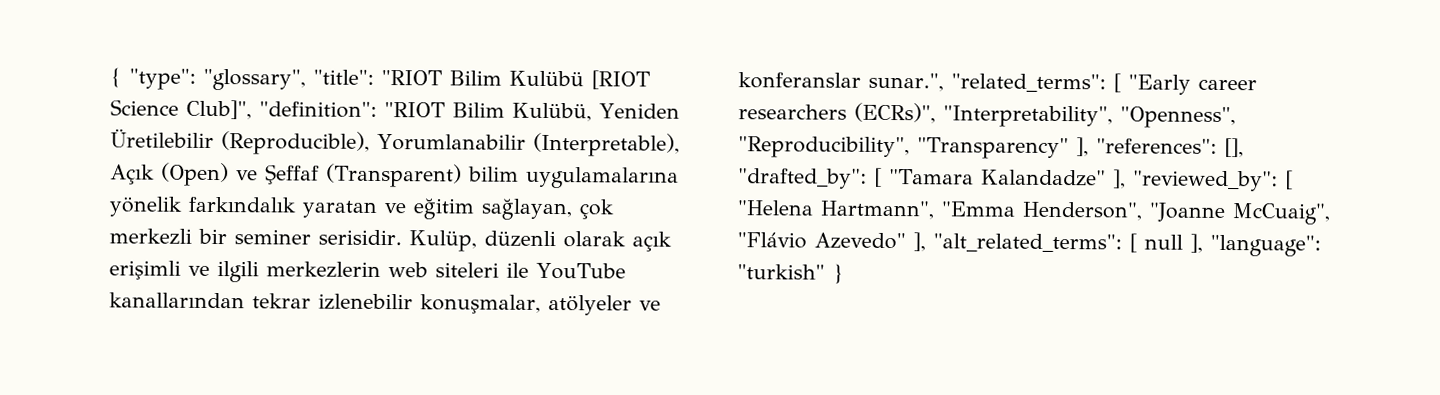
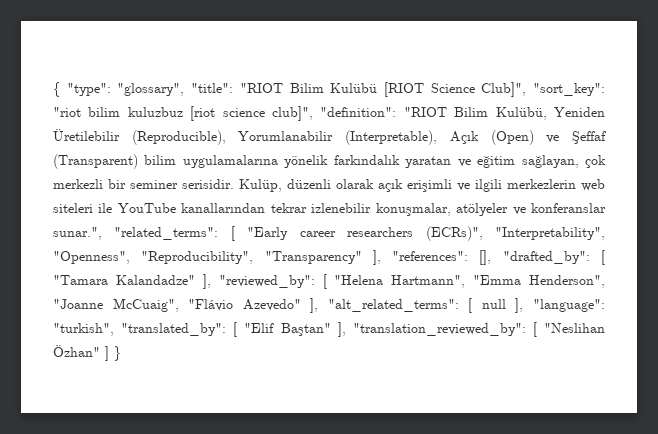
- { "type": "glossary", "title": "RIOT Bilim Kulübü [RIOT Science Club]", "definition": "RIOT Bilim Kulübü, Yeniden Üretilebilir (Reproducible), Yorumlanabilir (Interpretable), Açık (Open) ve Şeffaf (Transparent) bilim uygulamalarına yönelik farkındalık yaratan ve eğitim sağlayan, çok merkezli bir seminer serisidir.
+ { "type": "glossary", "title": "RIOT Bilim Kulübü [RIOT Science Club]", "sort_key": "riot bilim kuluzbuz [riot science club]", "definition": "RIOT Bilim Kulübü, Yeniden Üretilebilir (Reproducible), Yorumlanabilir (Interpretable), Açık (Open) ve Şeffaf (Transparent) bilim uygulamalarına yönelik farkındalık yaratan ve eğitim sağlayan, çok merkezli bir seminer serisidir.
- Kulüp, düzenli olarak açık erişimli ve ilgili merkezlerin web siteleri ile YouTube kanallarından tekrar izlenebilir konuşmalar, atölyeler ve konferanslar sunar.", "related_terms": [ "Early career researchers (ECRs)", "Interpretability", "Openness", "Reproducibility", "Transparency" ], "references": [], "drafted_by": [ "Tamara Kalandadze" ], "reviewed_by": [ "Helena Hartmann", "Emma Henderson", "Joanne McCuaig", "Flávio Azevedo" ], "alt_related_terms": [ null ], "language": "turkish" }
+ Kulüp, düzenli olarak açık erişimli ve ilgili merkezlerin web siteleri ile YouTube kanallarından tekrar izlenebilir konuşmalar, atölyeler ve konferanslar sunar.", "related_terms": [ "Early career researchers (ECRs)", "Interpretability", "Openness", "Reproducibility", "Transparency" ], "references": [], "drafted_by": [ "Tamara Kalandadze" ], "reviewed_by": [ "Helena Hartmann", "Emma Henderson", "Joanne McCuaig", "Flávio Azevedo" ], "alt_related_terms": [ null ], "language": "turkish", "translated_by": [ "Elif Baştan" ], "translation_reviewed_by": [ "Neslihan Özhan" ] }

